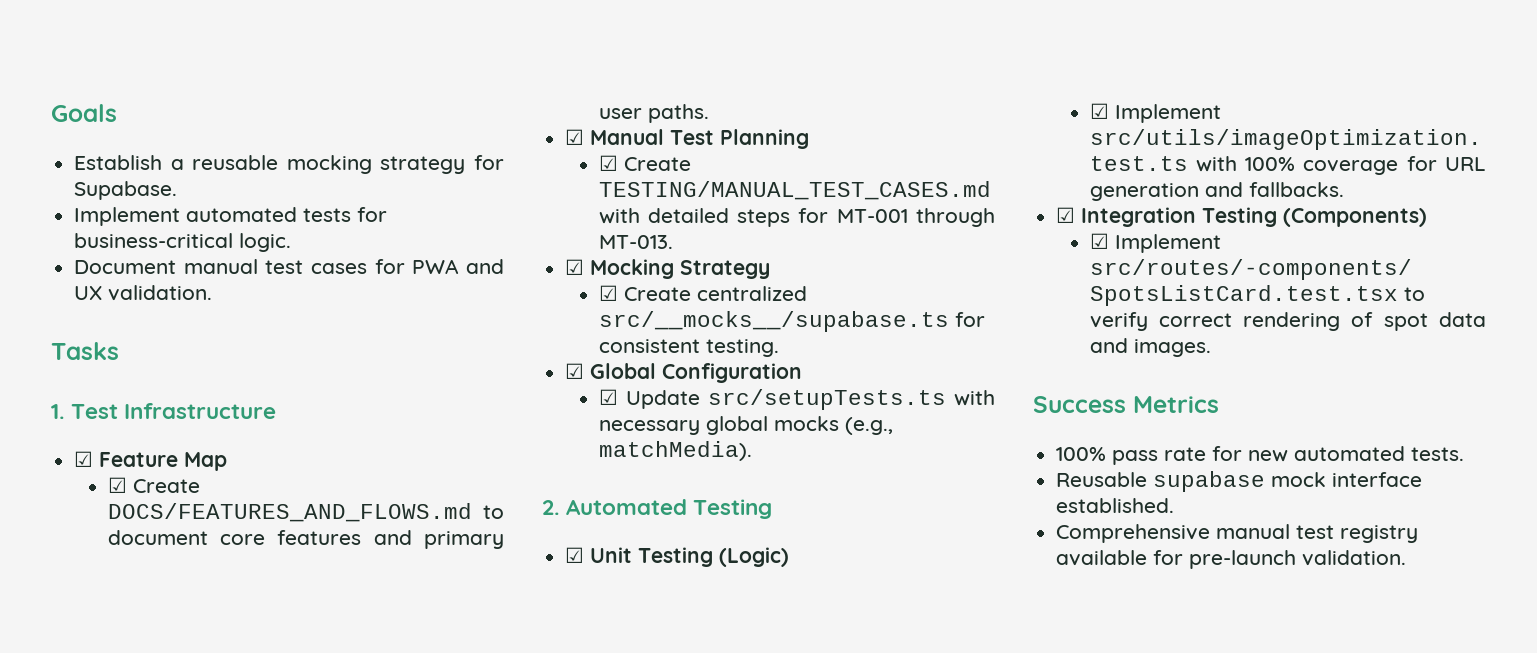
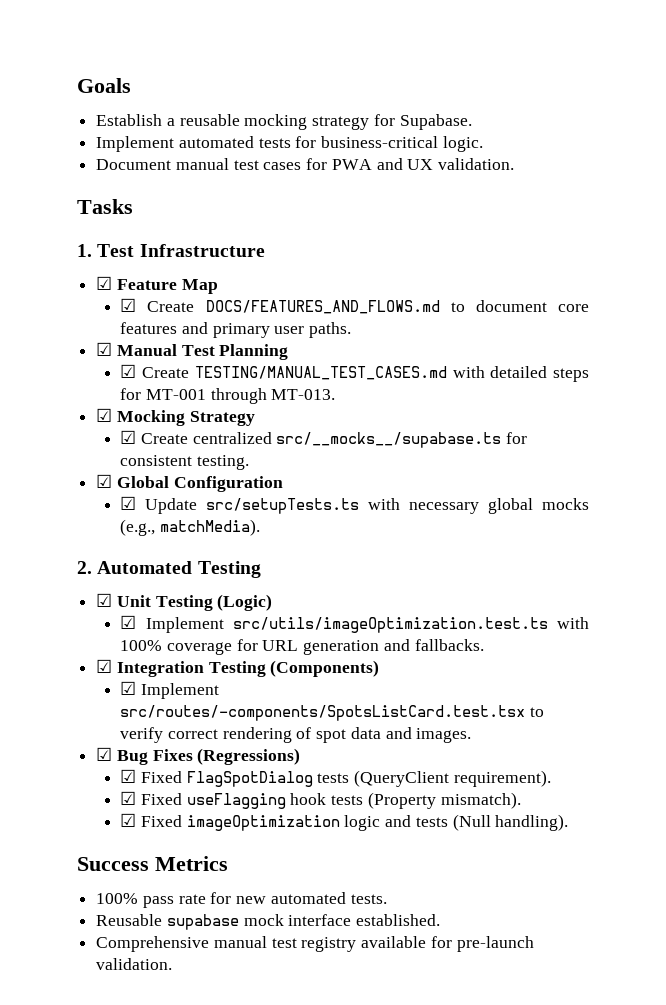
+ ☑ Bug Fixes (Regressions)
+ ☑ Fixed FlagSpotDialog tests (QueryClient requirement).
+ ☑ Fixed useFlagging hook tests (Property mismatch).
+ ☑ Fixed imageOptimization logic and tests (Null handling).

